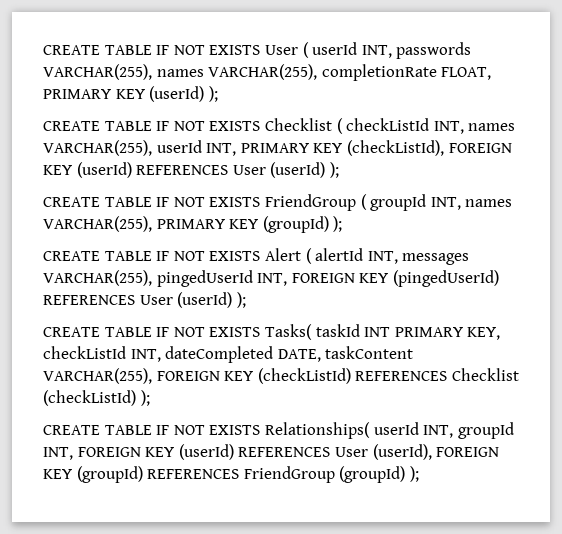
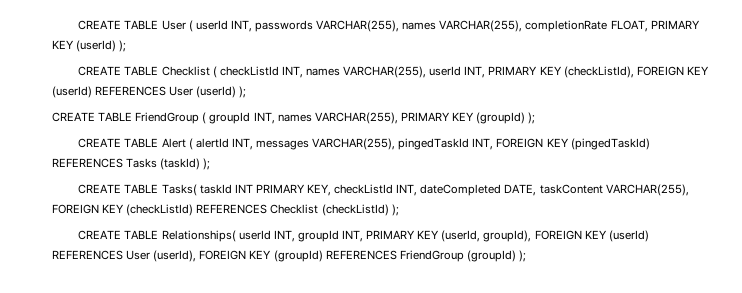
- CREATE TABLE IF NOT EXISTS User ( userId INT, passwords VARCHAR(255), names VARCHAR(255), completionRate FLOAT, PRIMARY KEY (userId) );
+ CREATE TABLE User ( userId INT, passwords VARCHAR(255), names VARCHAR(255), completionRate FLOAT, PRIMARY KEY (userId) );
- CREATE TABLE IF NOT EXISTS Checklist ( checkListId INT, names VARCHAR(255), userId INT, PRIMARY KEY (checkListId), FOREIGN KEY (userId) REFERENCES User (userId) );
+ CREATE TABLE Checklist ( checkListId INT, names VARCHAR(255), userId INT, PRIMARY KEY (checkListId), FOREIGN KEY (userId) REFERENCES User (userId) );
- CREATE TABLE IF NOT EXISTS FriendGroup ( groupId INT, names VARCHAR(255), PRIMARY KEY (groupId) );
+ CREATE TABLE FriendGroup ( groupId INT, names VARCHAR(255), PRIMARY KEY (groupId) );
- CREATE TABLE IF NOT EXISTS Alert ( alertId INT, messages VARCHAR(255), pingedUserId INT, FOREIGN KEY (pingedUserId) REFERENCES User (userId) );
- CREATE TABLE IF NOT EXISTS Tasks( taskId INT PRIMARY KEY, checkListId INT, dateCompleted DATE, taskContent VARCHAR(255), FOREIGN KEY (checkListId) REFERENCES Checklist (checkListId) );
+ CREATE TABLE Alert ( alertId INT, messages VARCHAR(255), pingedTaskId INT, FOREIGN KEY (pingedTaskId) REFERENCES Tasks (taskId) );
+ CREATE TABLE Tasks( taskId INT PRIMARY KEY, checkListId INT, dateCompleted DATE, taskContent VARCHAR(255), FOREIGN KEY (checkListId) REFERENCES Checklist (checkListId) );
- CREATE TABLE IF NOT EXISTS Relationships( userId INT, groupId INT, FOREIGN KEY (userId) REFERENCES User (userId), FOREIGN KEY (groupId) REFERENCES FriendGroup (groupId) );
+ CREATE TABLE Relationships( userId INT, groupId INT, PRIMARY KEY (userId, groupId), FOREIGN KEY (userId) REFERENCES User (userId), FOREIGN KEY (groupId) REFERENCES FriendGroup (groupId) );

